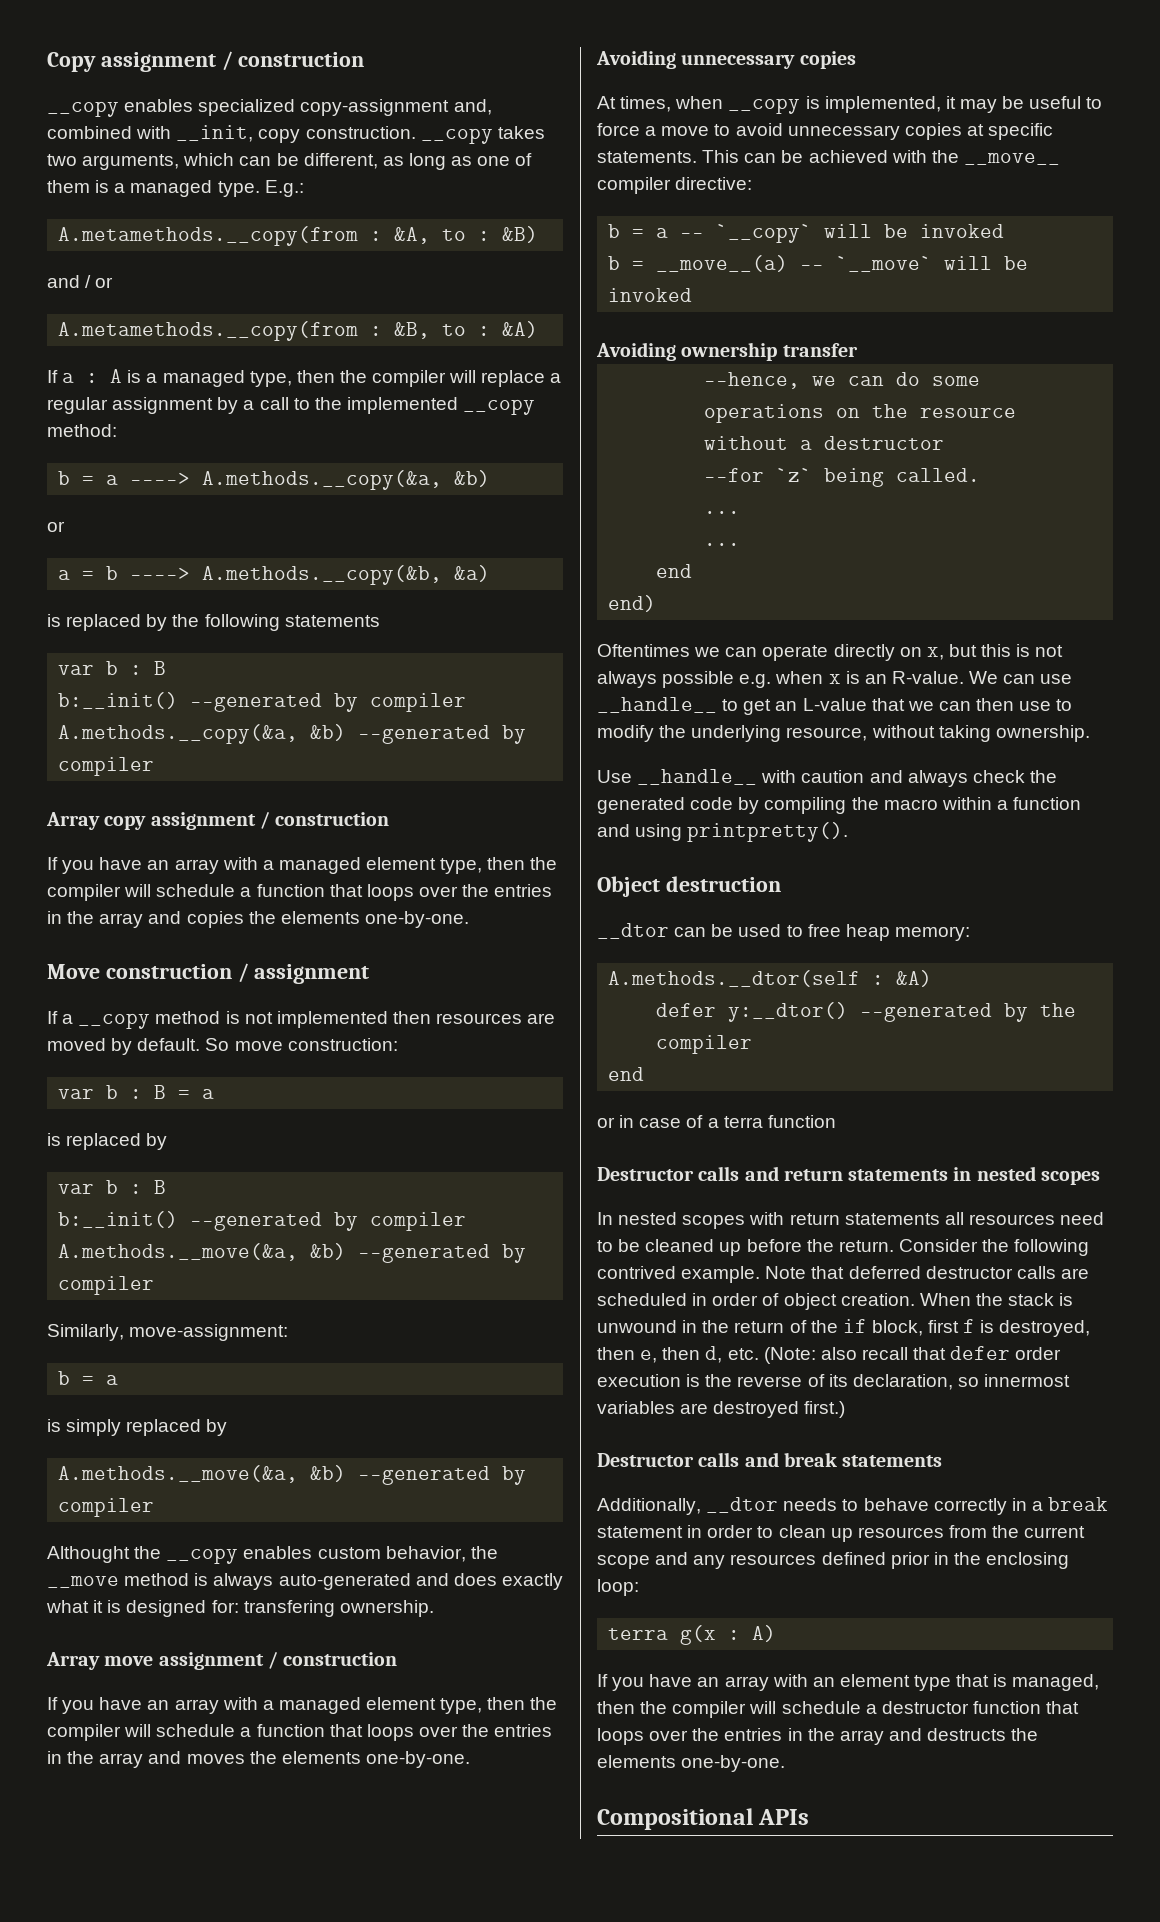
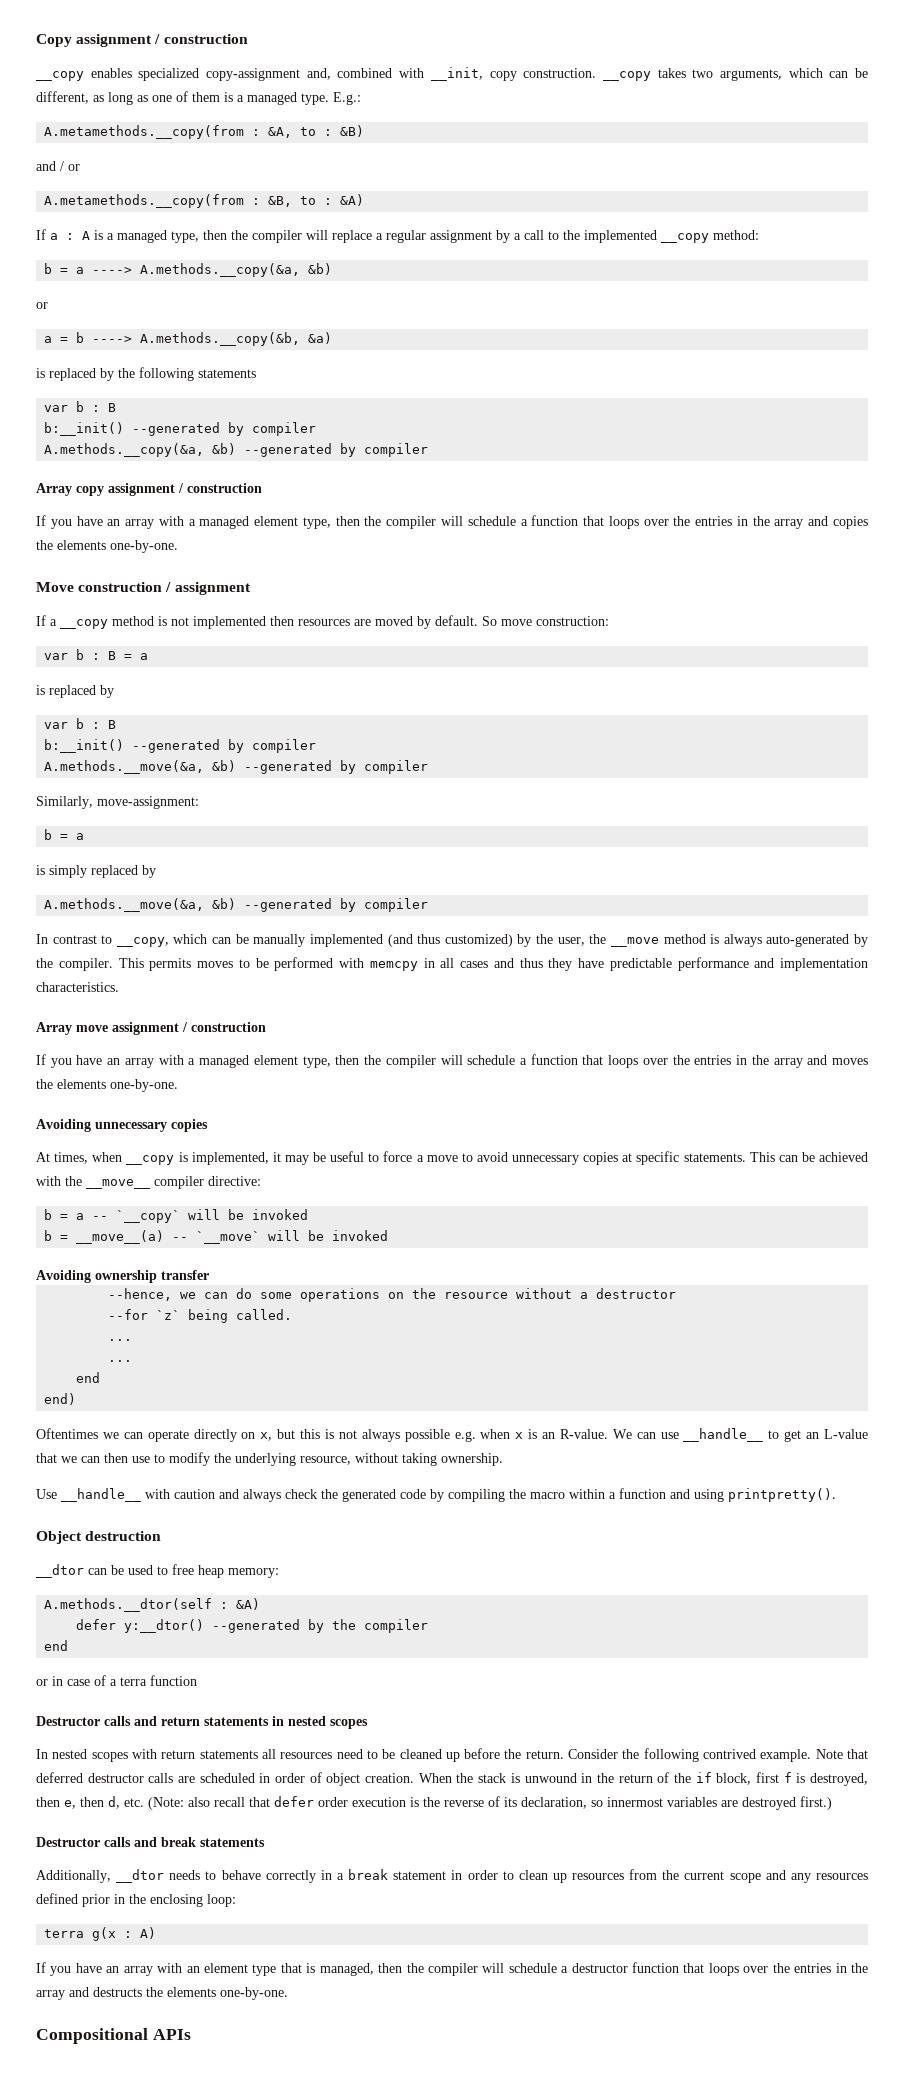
- Althought the __copy enables custom behavior, the __move method is always auto-generated and does exactly what it is designed for: transfering ownership.
+ In contrast to __copy, which can be manually implemented (and thus customized) by the user, the __move method is always auto-generated by the compiler. This permits moves to be performed with memcpy in all cases and thus they have predictable performance and implementation characteristics.

